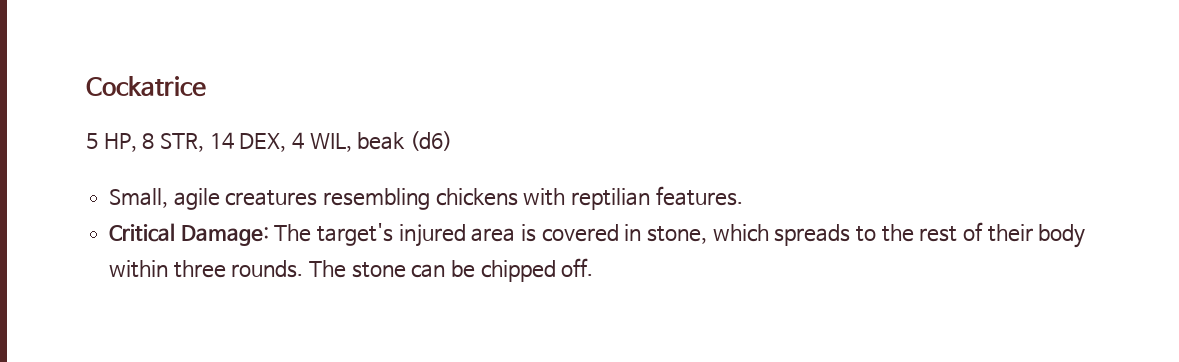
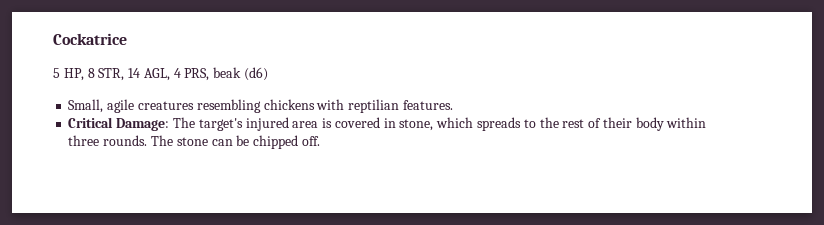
- 5 HP, 8 STR, 14 DEX, 4 WIL, beak (d6)
+ 5 HP, 8 STR, 14 AGL, 4 PRS, beak (d6)

